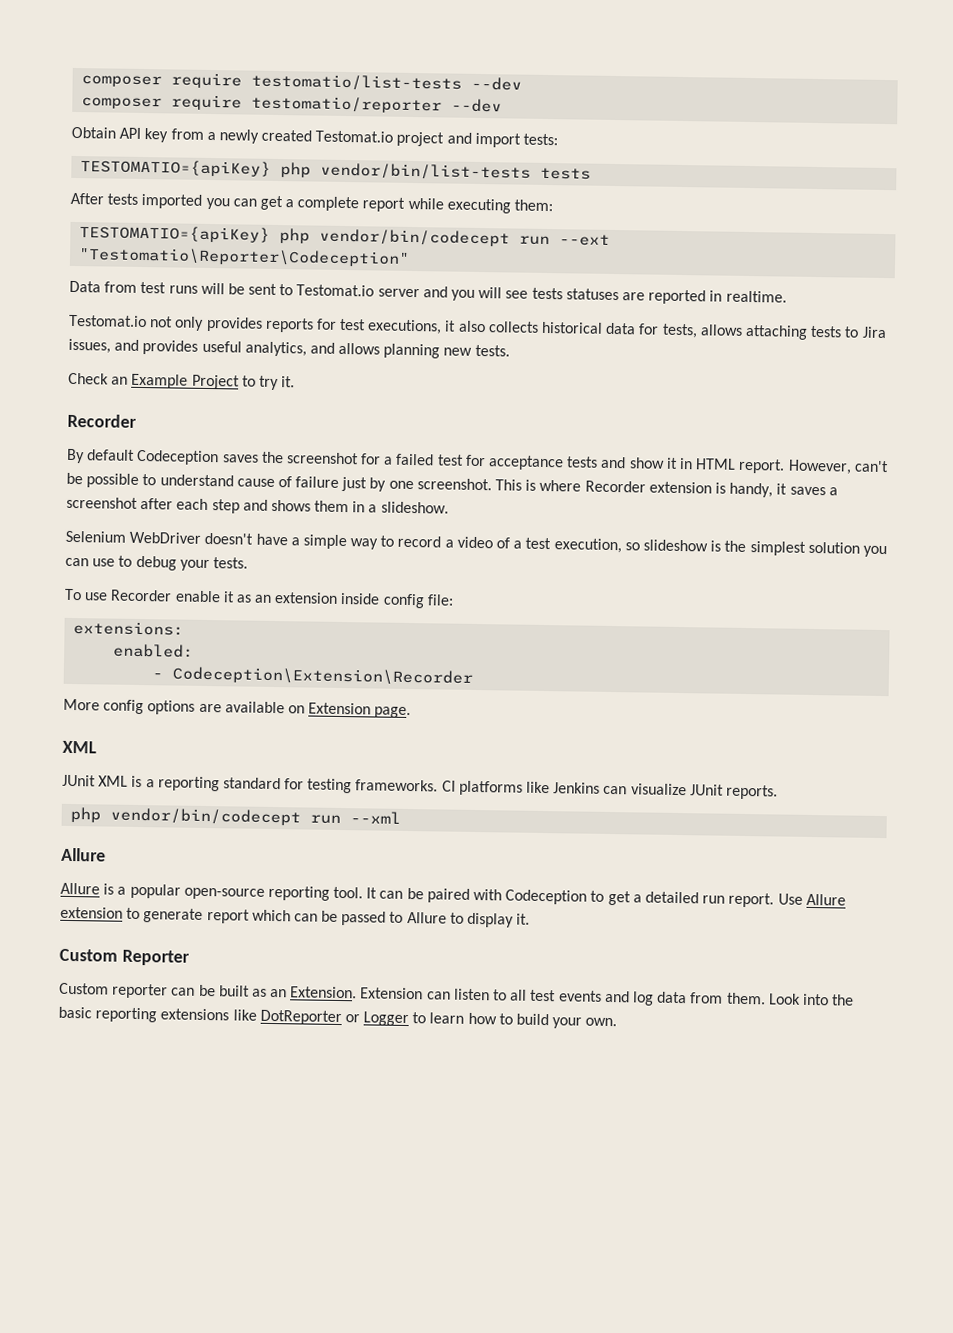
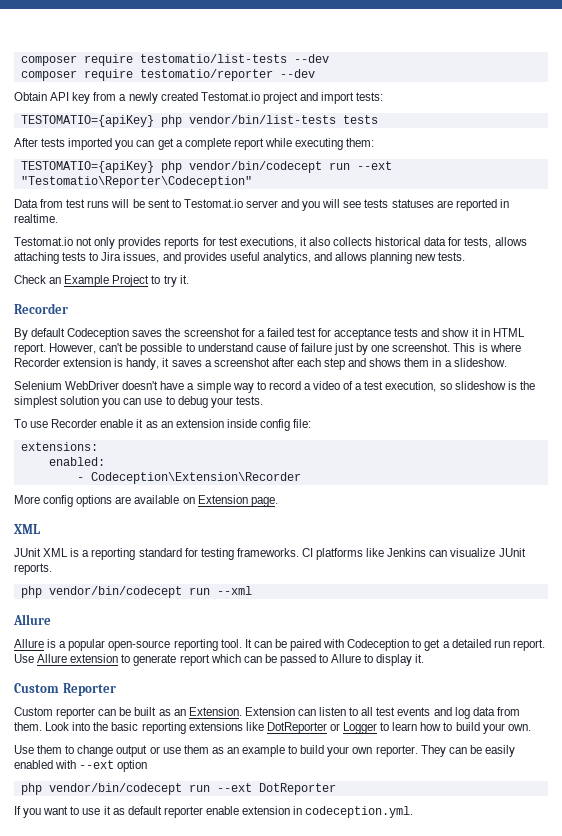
+ Use them to change output or use them as an example to build your own reporter. They can be easily enabled with --ext option
+ php vendor/bin/codecept run --ext DotReporter
+ If you want to use it as default reporter enable extension in codeception.yml.

